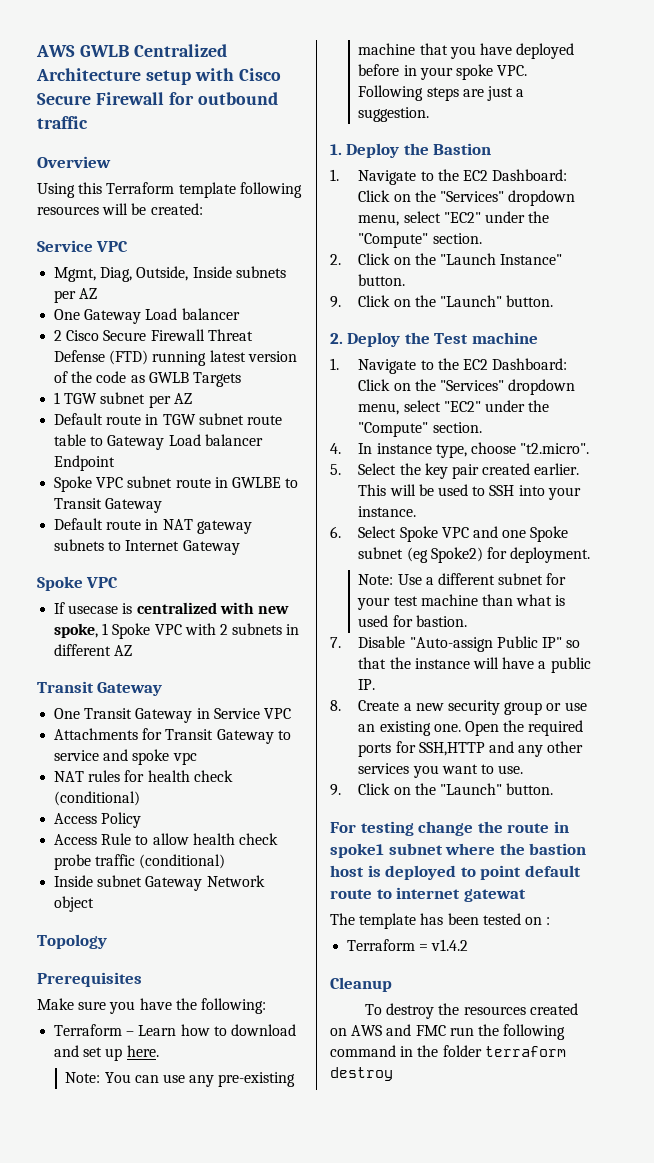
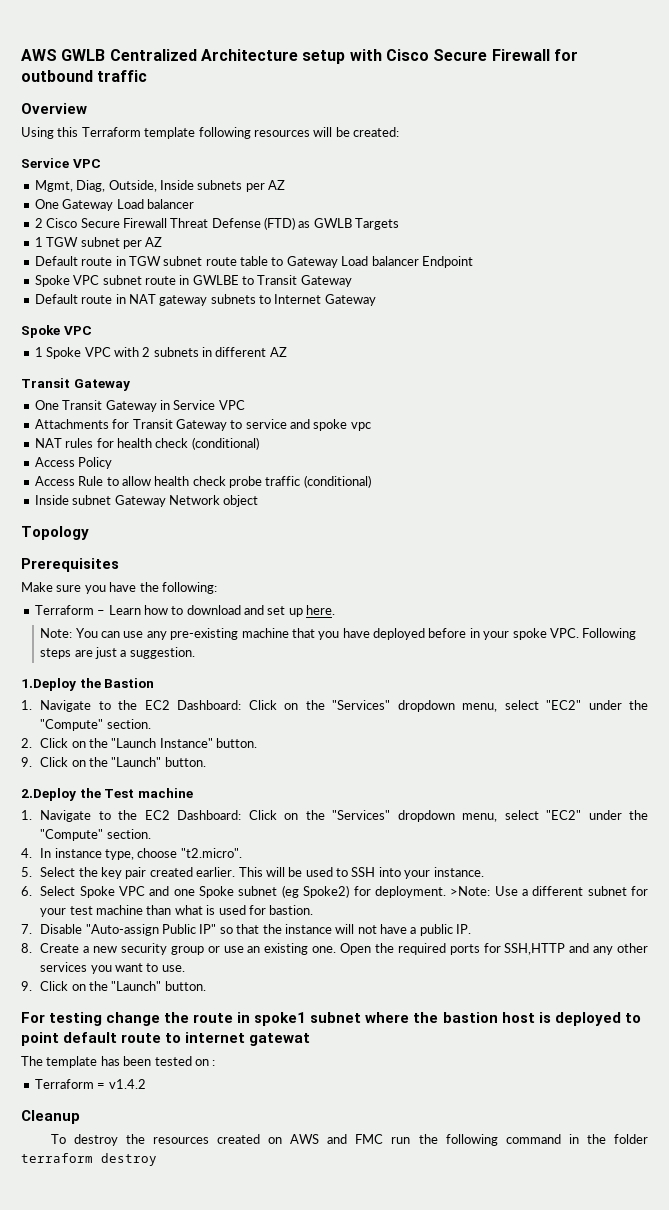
- 2 Cisco Secure Firewall Threat Defense (FTD) running latest version of the code as GWLB Targets
+ 2 Cisco Secure Firewall Threat Defense (FTD) as GWLB Targets
- If usecase is centralized with new spoke, 1 Spoke VPC with 2 subnets in different AZ
+ 1 Spoke VPC with 2 subnets in different AZ
- 1. Deploy the Bastion
+ 1.Deploy the Bastion
- 2. Deploy the Test machine
+ 2.Deploy the Test machine
- 6. Select Spoke VPC and one Spoke subnet (eg Spoke2) for deployment.
- Note: Use a different subnet for your test machine than what is used for bastion.
+ 6. Select Spoke VPC and one Spoke subnet (eg Spoke2) for deployment. >Note: Use a different subnet for your test machine than what is used for bastion.
- 7. Disable "Auto-assign Public IP" so that the instance will have a public IP.
+ 7. Disable "Auto-assign Public IP" so that the instance will not have a public IP.

